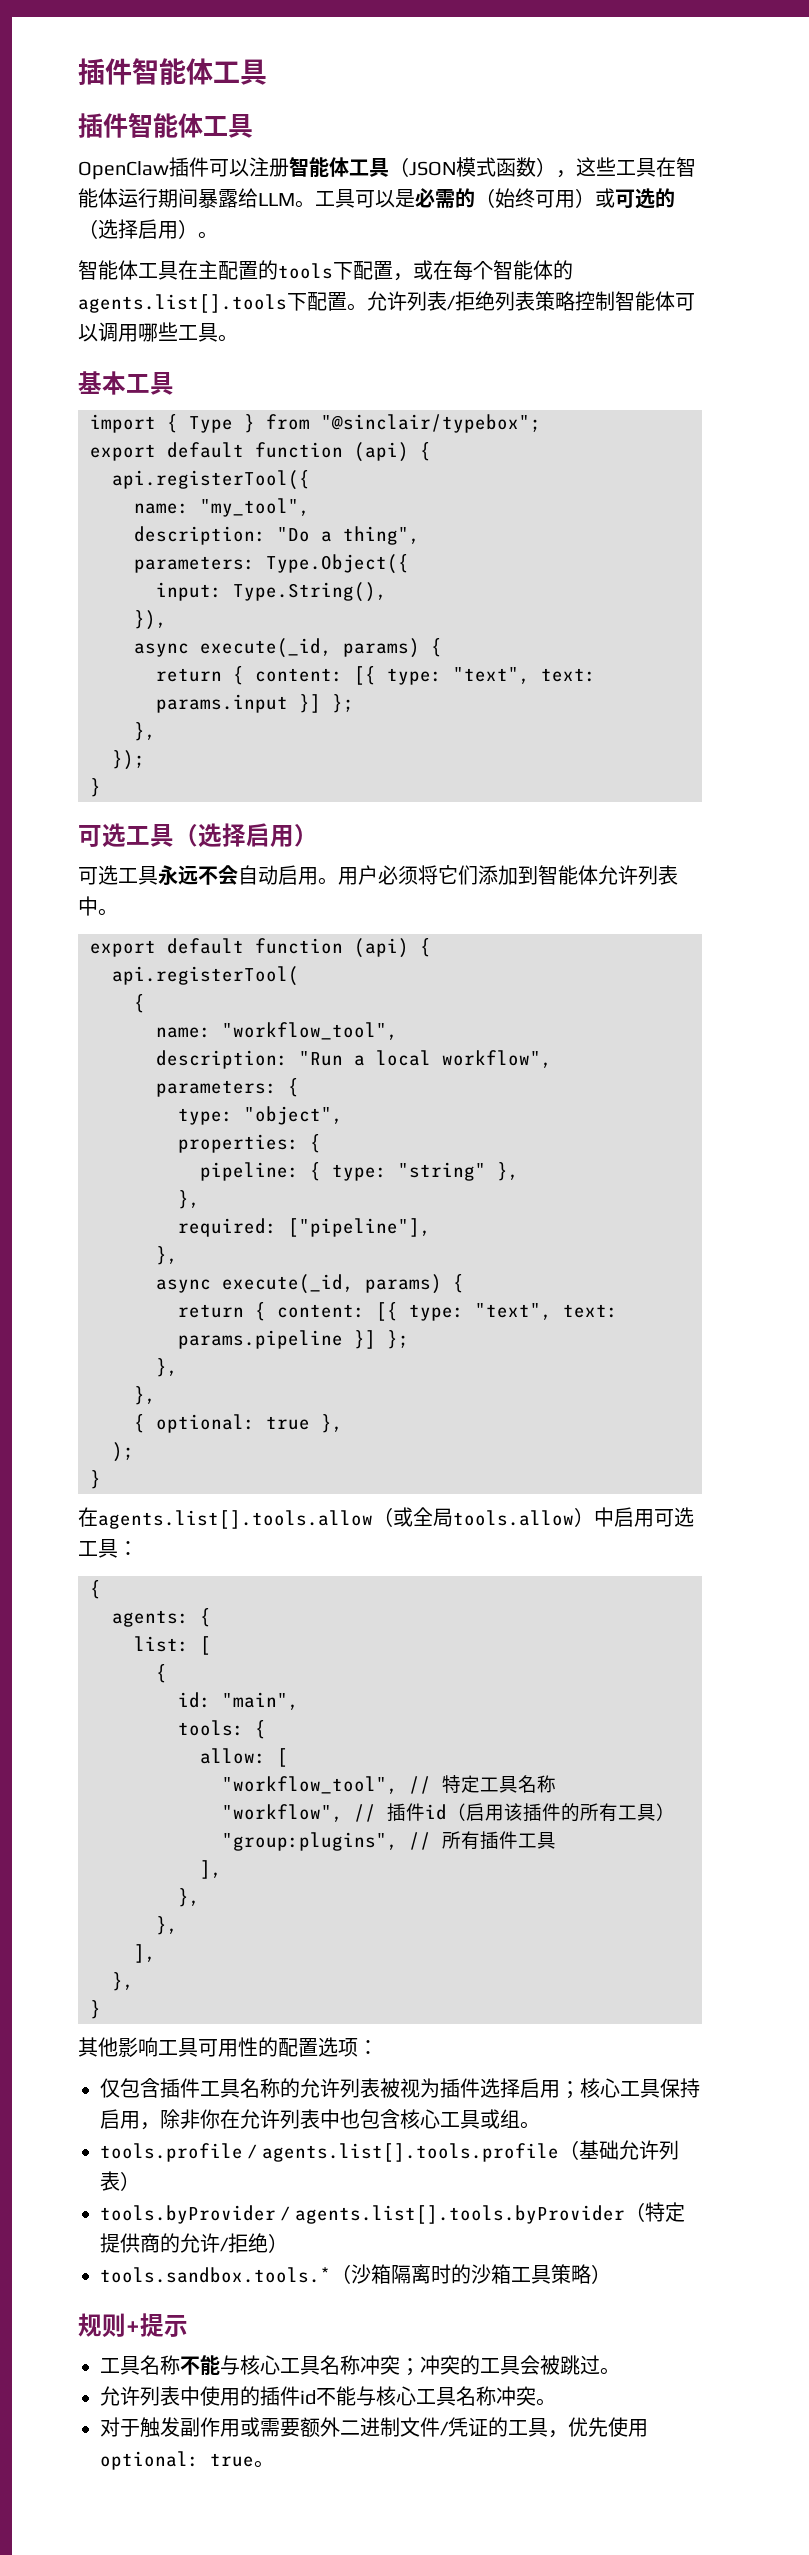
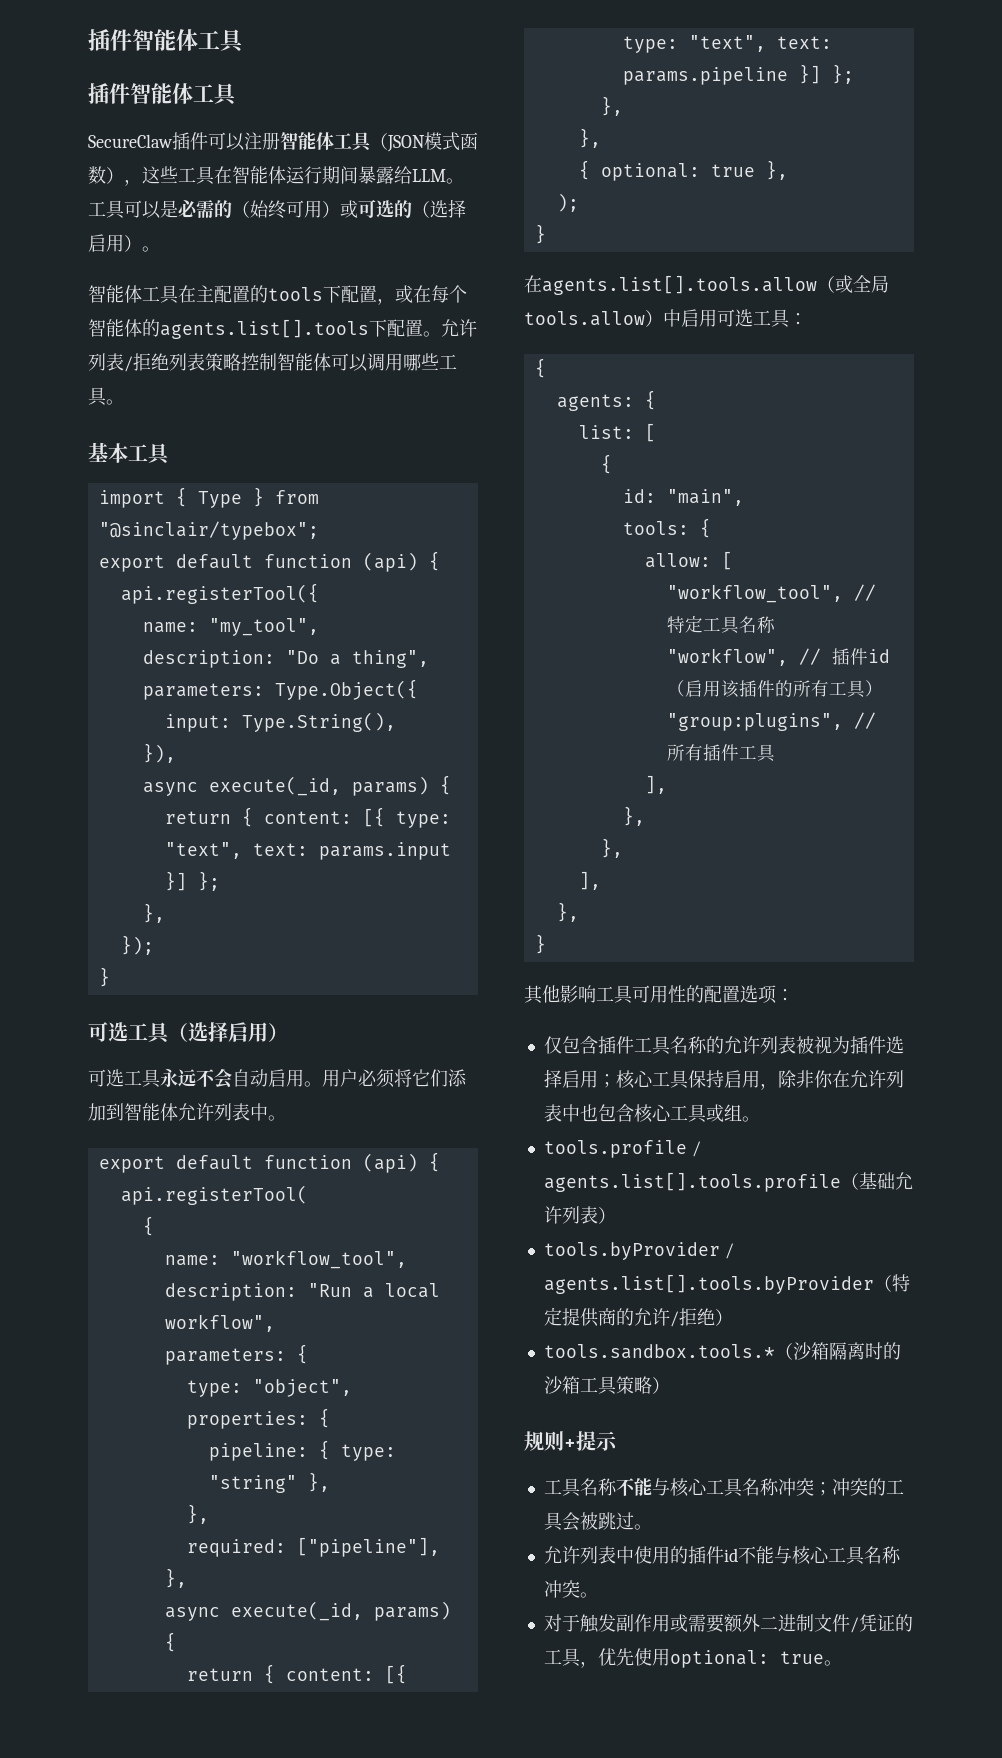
- OpenClaw插件可以注册智能体工具（JSON模式函数），这些工具在智能体运行期间暴露给LLM。
+ SecureClaw插件可以注册智能体工具（JSON模式函数），这些工具在智能体运行期间暴露给LLM。

